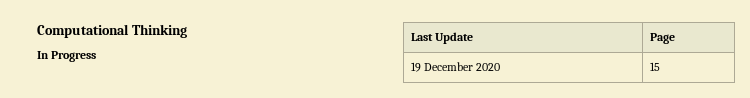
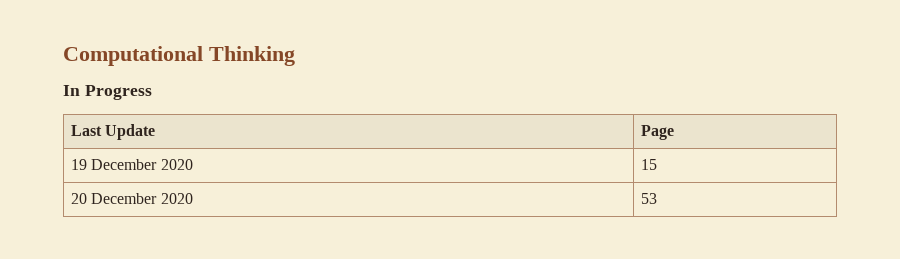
+ 20 December 2020 | 53

